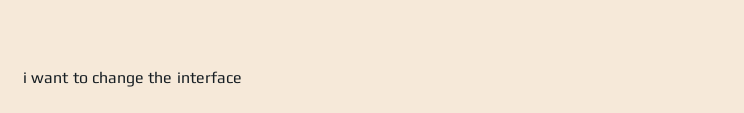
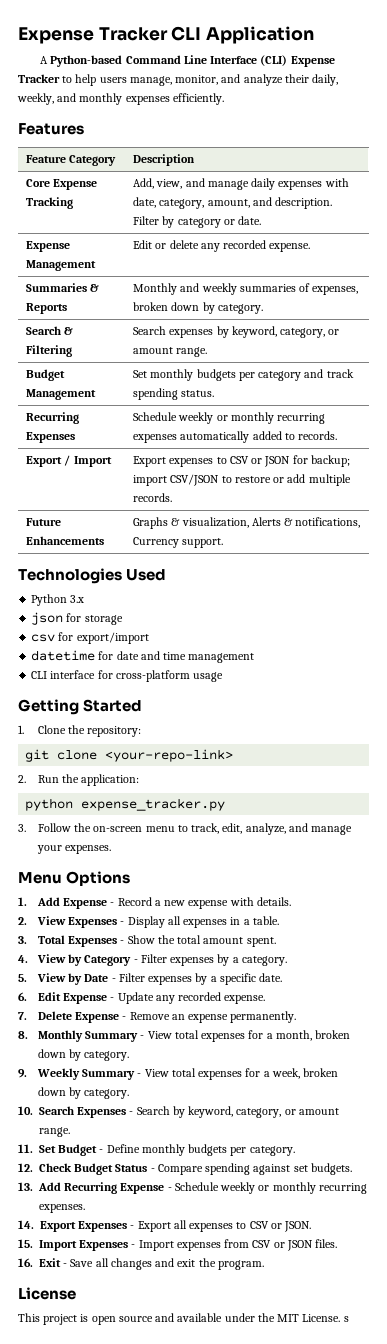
- i want to change the interface
+ Expense Tracker CLI Application
+ A Python-based Command Line Interface (CLI) Expense Tracker to help users manage, monitor, and analyze their daily, weekly, and monthly expenses efficiently.
+ Features
+ Feature Category | Description
+ Core Expense Tracking | Add, view, and manage daily expenses with date, category, amount, and description. Filter by category or date.
+ Expense Management | Edit or delete any recorded expense.
+ Summaries & Reports | Monthly and weekly summaries of expenses, broken down by category.
+ Search & Filtering | Search expenses by keyword, category, or amount range.
+ Budget Management | Set monthly budgets per category and track spending status.
+ Recurring Expenses | Schedule weekly or monthly recurring expenses automatically added to records.
+ Export / Import | Export expenses to CSV or JSON for backup; import CSV/JSON to restore or add multiple records.
+ Future Enhancements | Graphs & visualization, Alerts & notifications, Currency support.
+ Technologies Used
+ Python 3.x
+ json for storage
+ csv for export/import
+ datetime for date and time management
+ CLI interface for cross-platform usage
+ Getting Started
+ 1. Clone the repository:
+ git clone <your-repo-link>
+ 2. Run the application:
+ python expense_tracker.py
+ 3. Follow the on-screen menu to track, edit, analyze, and manage your expenses.
+ Menu Options
+ 1. Add Expense - Record a new expense with details.
+ 2. View Expenses - Display all expenses in a table.
+ 3. Total Expenses - Show the total amount spent.
+ 4. View by Category - Filter expenses by a category.
+ 5. View by Date - Filter expenses by a specific date.
+ 6. Edit Expense - Update any recorded expense.
+ 7. Delete Expense - Remove an expense permanently.
+ 8. Monthly Summary - View total expenses for a month, broken down by category.
+ 9. Weekly Summary - View total expenses for a week, broken down by category.
+ 10. Search Expenses - Search by keyword, category, or amount range.
+ 11. Set Budget - Define monthly budgets per category.
+ 12. Check Budget Status - Compare spending against set budgets.
+ 13. Add Recurring Expense - Schedule weekly or monthly recurring expenses.
+ 14. Export Expenses - Export all expenses to CSV or JSON.
+ 15. Import Expenses - Import expenses from CSV or JSON files.
+ 16. Exit - Save all changes and exit the program.
+ License
+ This project is open source and available under the MIT License. s

